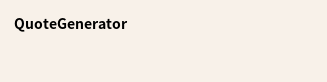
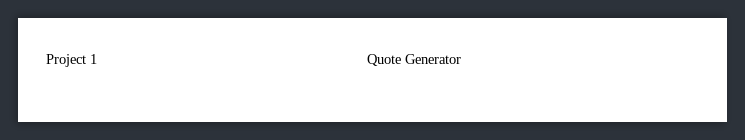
- QuoteGenerator
+ Project 1
+ Quote Generator

